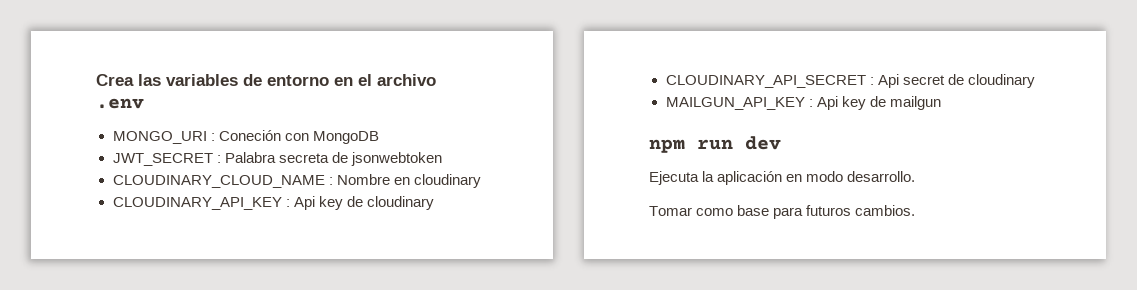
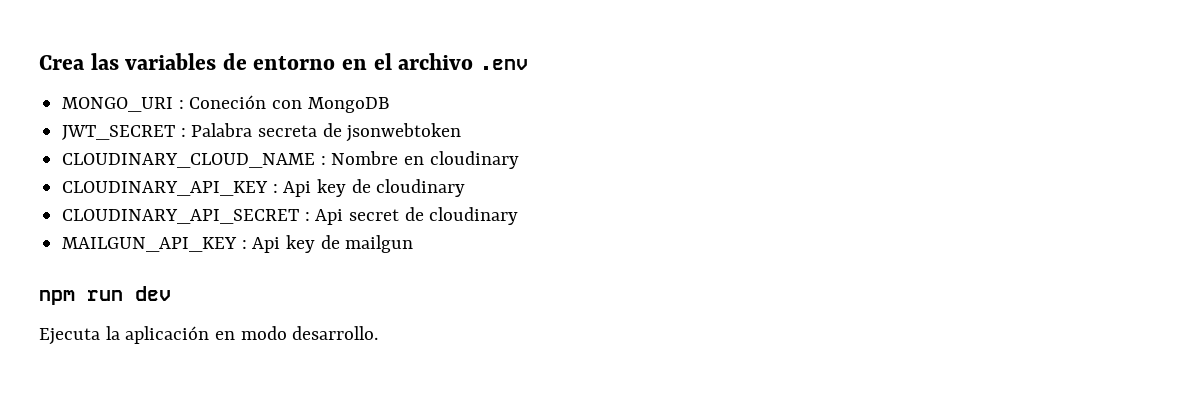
- Tomar como base para futuros cambios.

